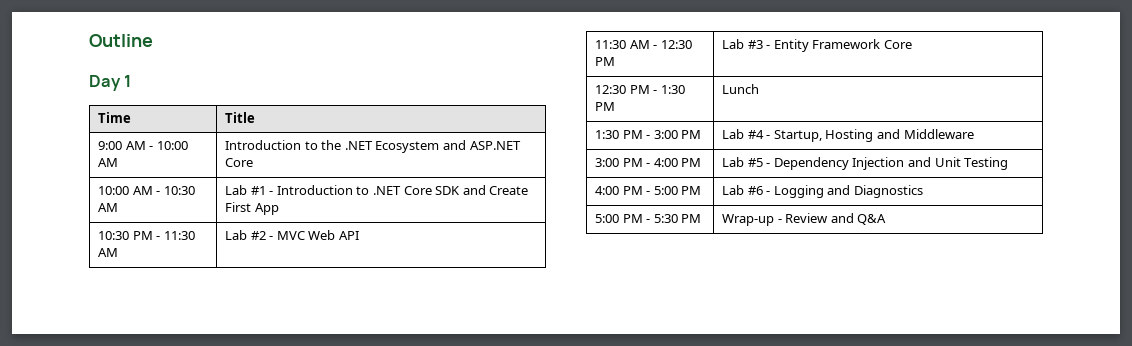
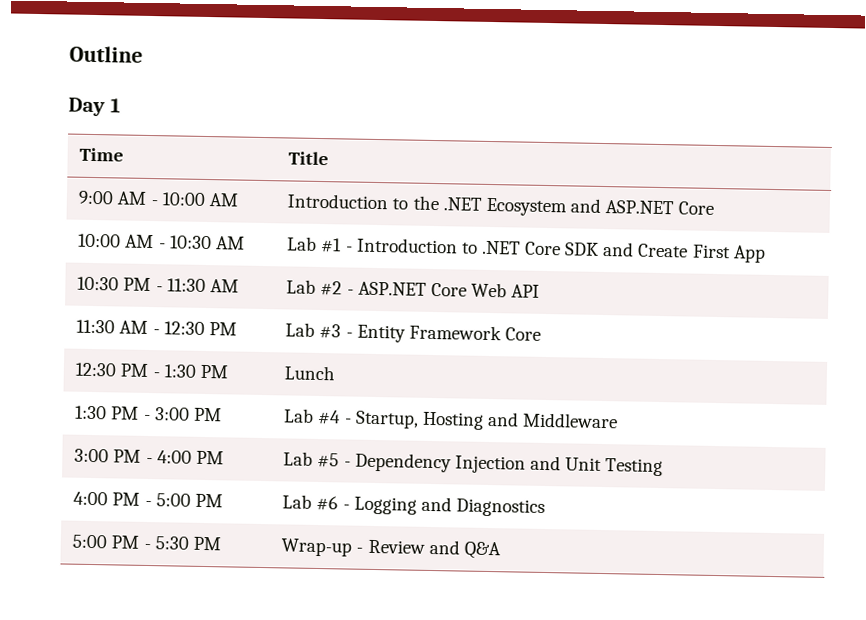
- 10:30 PM - 11:30 AM | Lab #2 - MVC Web API
+ 10:30 PM - 11:30 AM | Lab #2 - ASP.NET Core Web API

